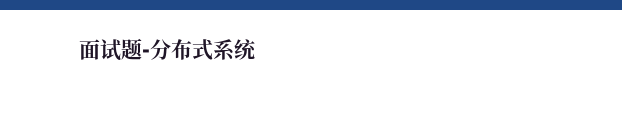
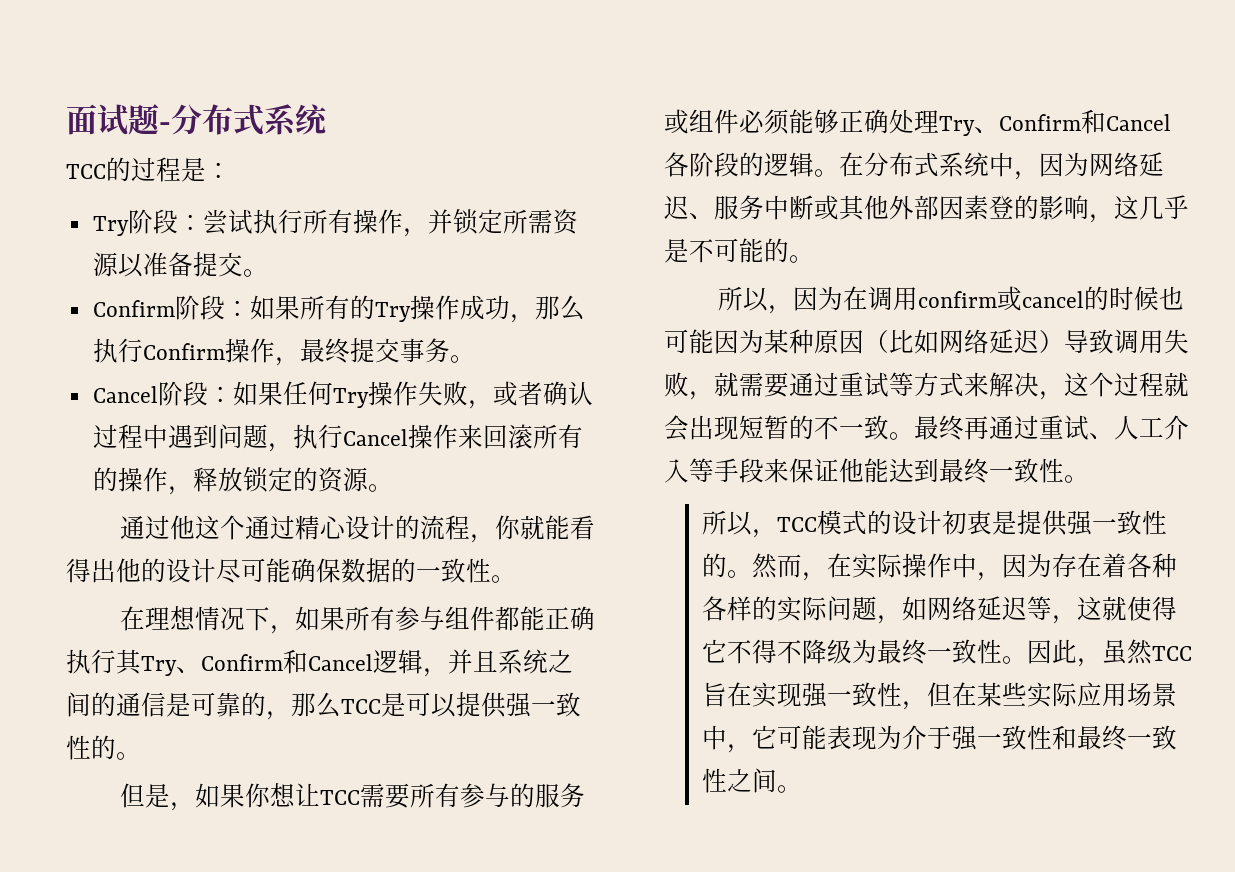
+ TCC的过程是：
+ Try阶段：尝试执行所有操作，并锁定所需资源以准备提交。
+ Confirm阶段：如果所有的Try操作成功，那么执行Confirm操作，最终提交事务。
+ Cancel阶段：如果任何Try操作失败，或者确认过程中遇到问题，执行Cancel操作来回滚所有的操作，释放锁定的资源。
+ 通过他这个通过精心设计的流程，你就能看得出他的设计尽可能确保数据的一致性。
+ 在理想情况下，如果所有参与组件都能正确执行其Try、Confirm和Cancel逻辑，并且系统之间的通信是可靠的，那么TCC是可以提供强一致性的。
+ 但是，如果你想让TCC需要所有参与的服务或组件必须能够正确处理Try、Confirm和Cancel各阶段的逻辑。在分布式系统中，因为网络延迟、服务中断或其他外部因素登的影响，这几乎是不可能的。
+ 所以，因为在调用confirm或cancel的时候也可能因为某种原因（比如网络延迟）导致调用失败，就需要通过重试等方式来解决，这个过程就会出现短暂的不一致。最终再通过重试、人工介入等手段来保证他能达到最终一致性。
+ 所以，TCC模式的设计初衷是提供强一致性的。然而，在实际操作中，因为存在着各种各样的实际问题，如网络延迟等，这就使得它不得不降级为最终一致性。因此，虽然TCC旨在实现强一致性，但在某些实际应用场景中，它可能表现为介于强一致性和最终一致性之间。

